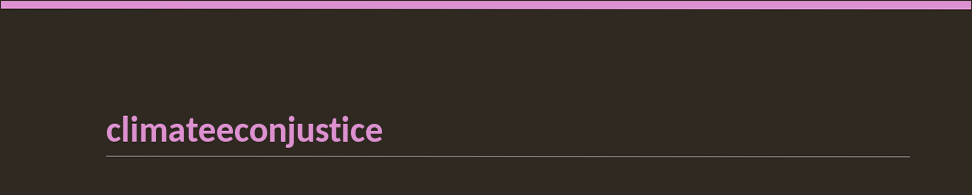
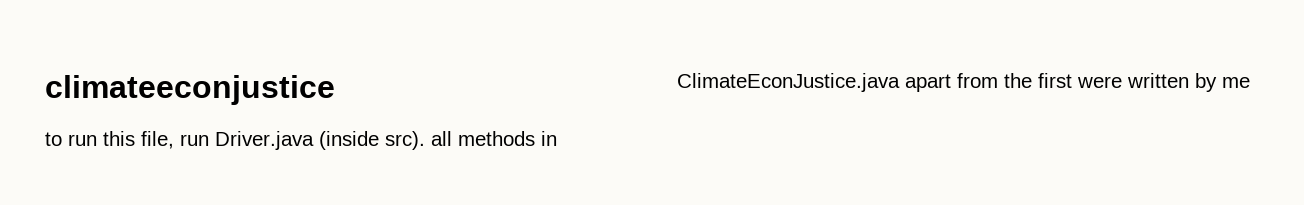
+ to run this file, run Driver.java (inside src). all methods in ClimateEconJustice.java apart from the first were written by me

